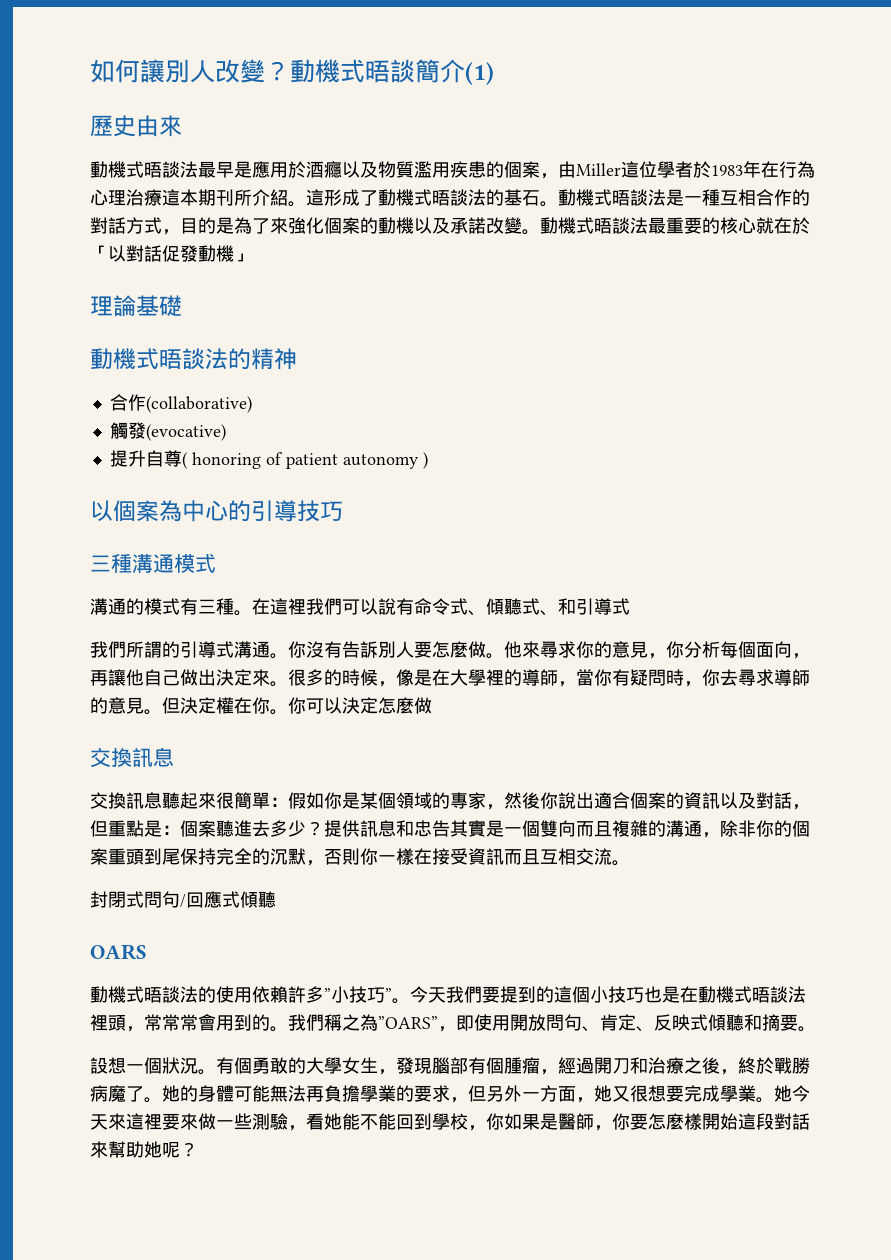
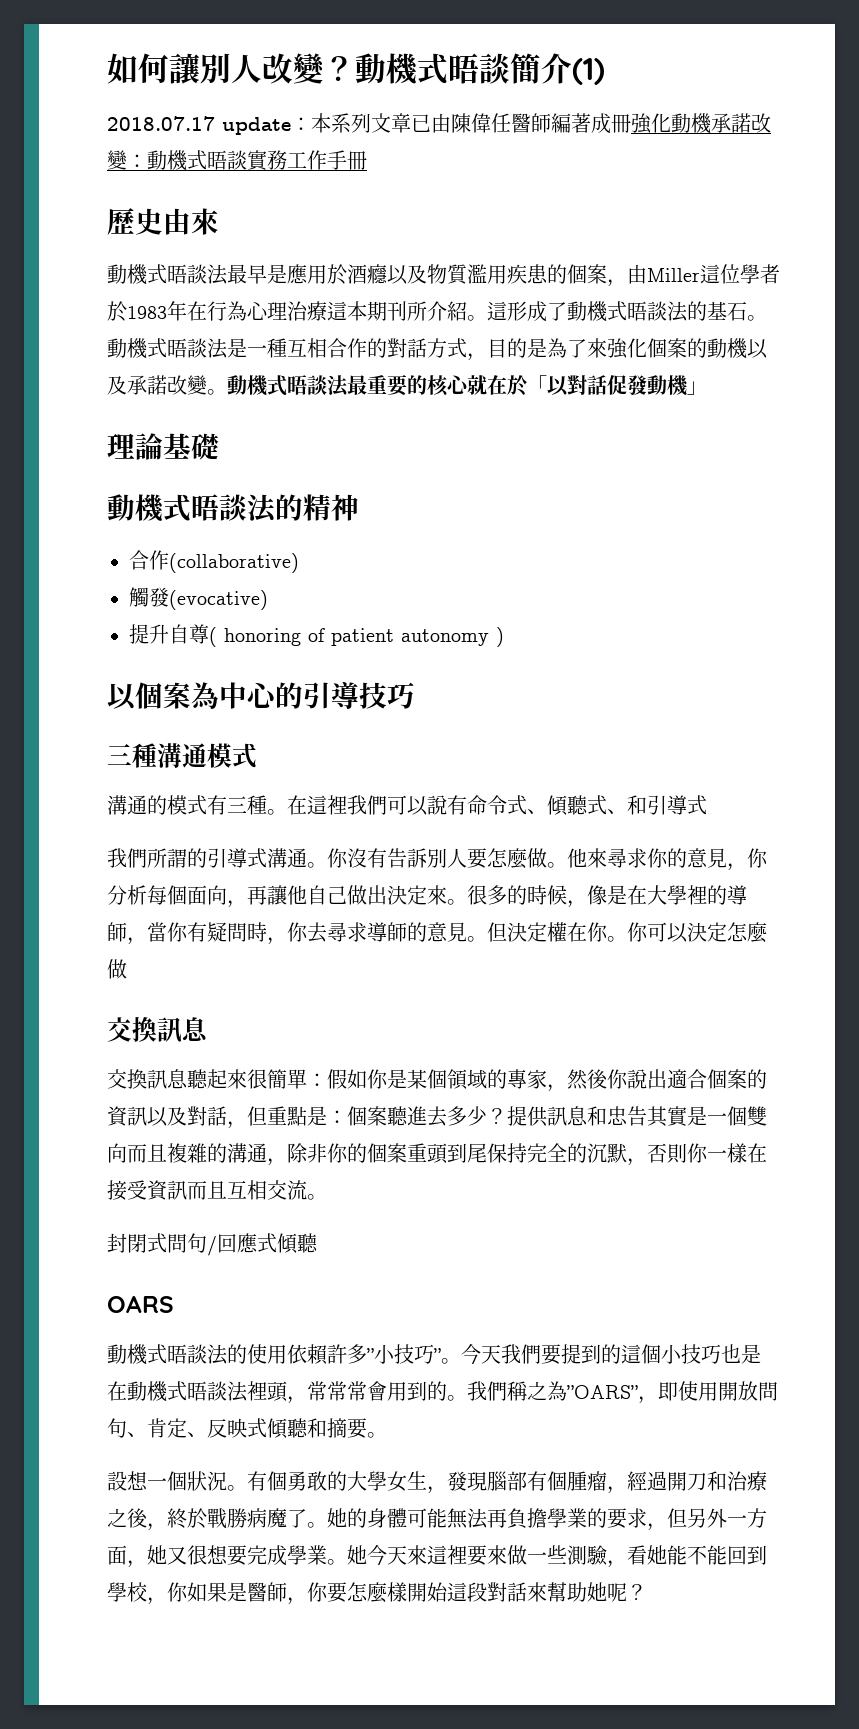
+ 2018.07.17 update：本系列文章已由陳偉任醫師編著成冊強化動機承諾改變：動機式晤談實務工作手冊

